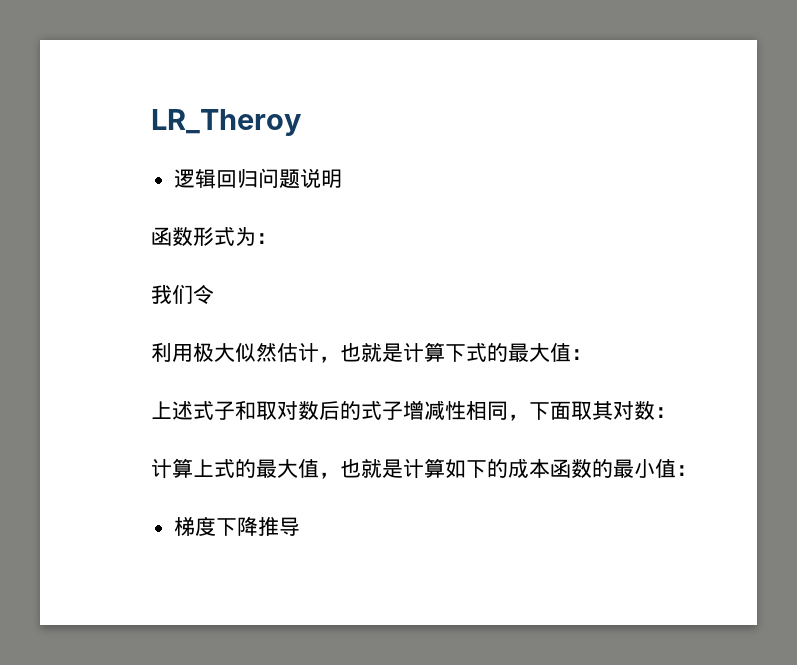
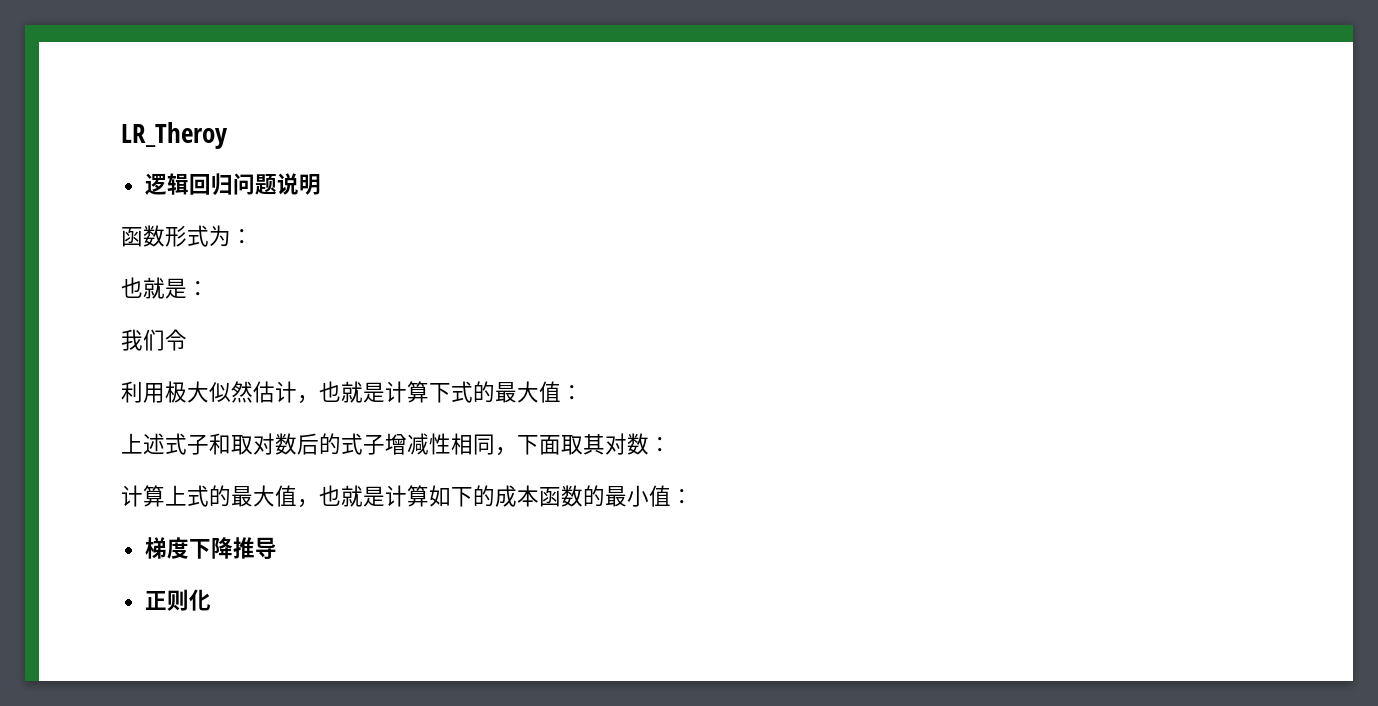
+ 也就是：
+ 正则化

